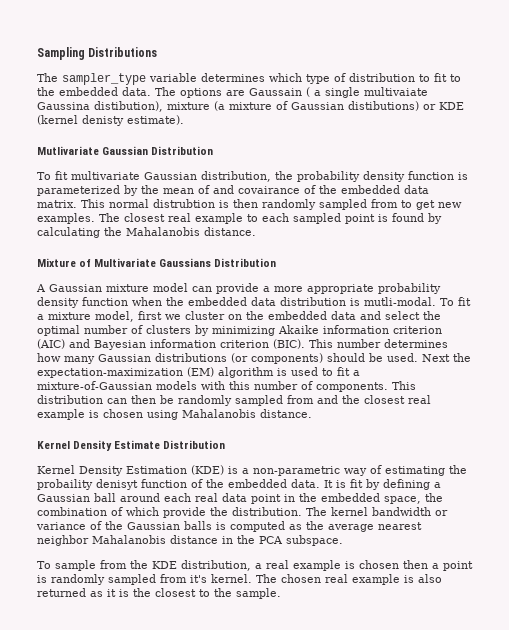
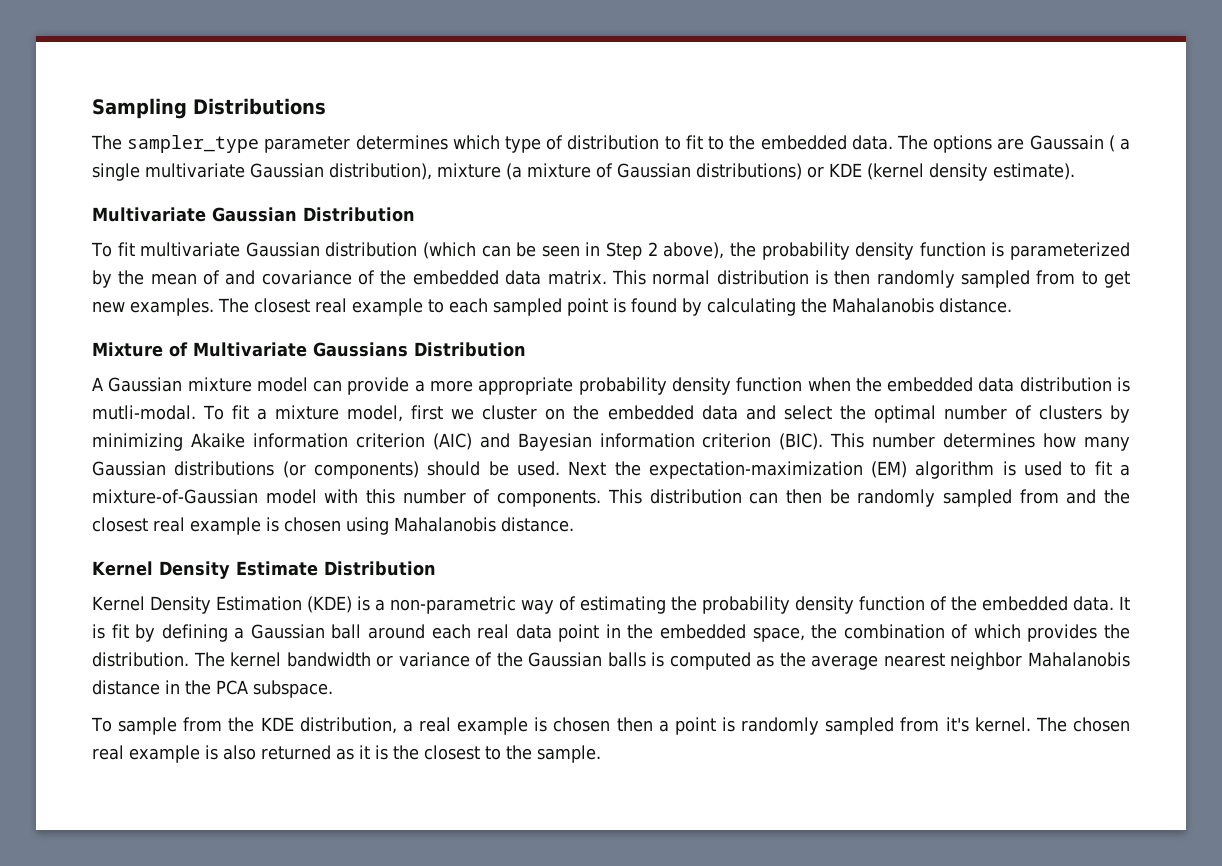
- The sampler_type variable determines which type of distribution to fit to the embedded data.
+ The sampler_type parameter determines which type of distribution to fit to the embedded data.
- The options are Gaussain ( a single multivaiate Gaussina distibution), mixture (a mixture of Gaussian distibutions) or KDE (kernel denisty estimate).
+ The options are Gaussain ( a single multivariate Gaussian distribution), mixture (a mixture of Gaussian distributions) or KDE (kernel density estimate).
- Mutlivariate Gaussian Distribution
+ Multivariate Gaussian Distribution
- To fit multivariate Gaussian distribution, the probability density function is parameterized by the mean of and covairance of the embedded data matrix.
+ To fit multivariate Gaussian distribution (which can be seen in Step 2 above), the probability density function is parameterized by the mean of and covariance of the embedded data matrix.
- This normal distrubtion is then randomly sampled from to get new examples.
+ This normal distribution is then randomly sampled from to get new examples.
- Next the expectation-maximization (EM) algorithm is used to fit a mixture-of-Gaussian models with this number of components.
+ Next the expectation-maximization (EM) algorithm is used to fit a mixture-of-Gaussian model with this number of components.
- Kernel Density Estimation (KDE) is a non-parametric way of estimating the probaility denisyt function of the embedded data.
+ Kernel Density Estimation (KDE) is a non-parametric way of estimating the probability density function of the embedded data.
- It is fit by defining a Gaussian ball around each real data point in the embedded space, the combination of which provide the distribution.
+ It is fit by defining a Gaussian ball around each real data point in the embedded space, the combination of which provides the distribution.

